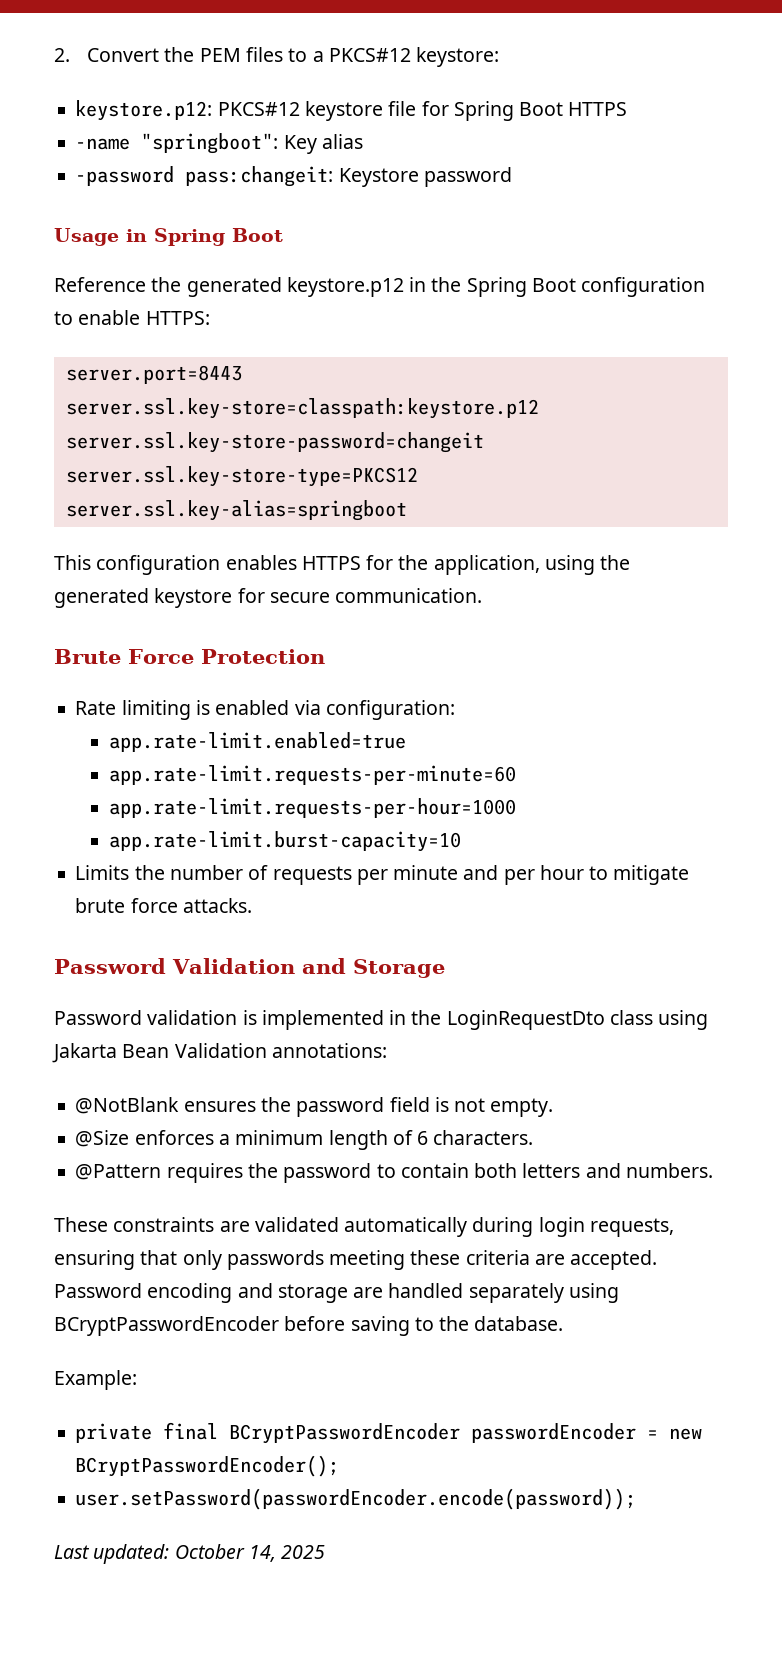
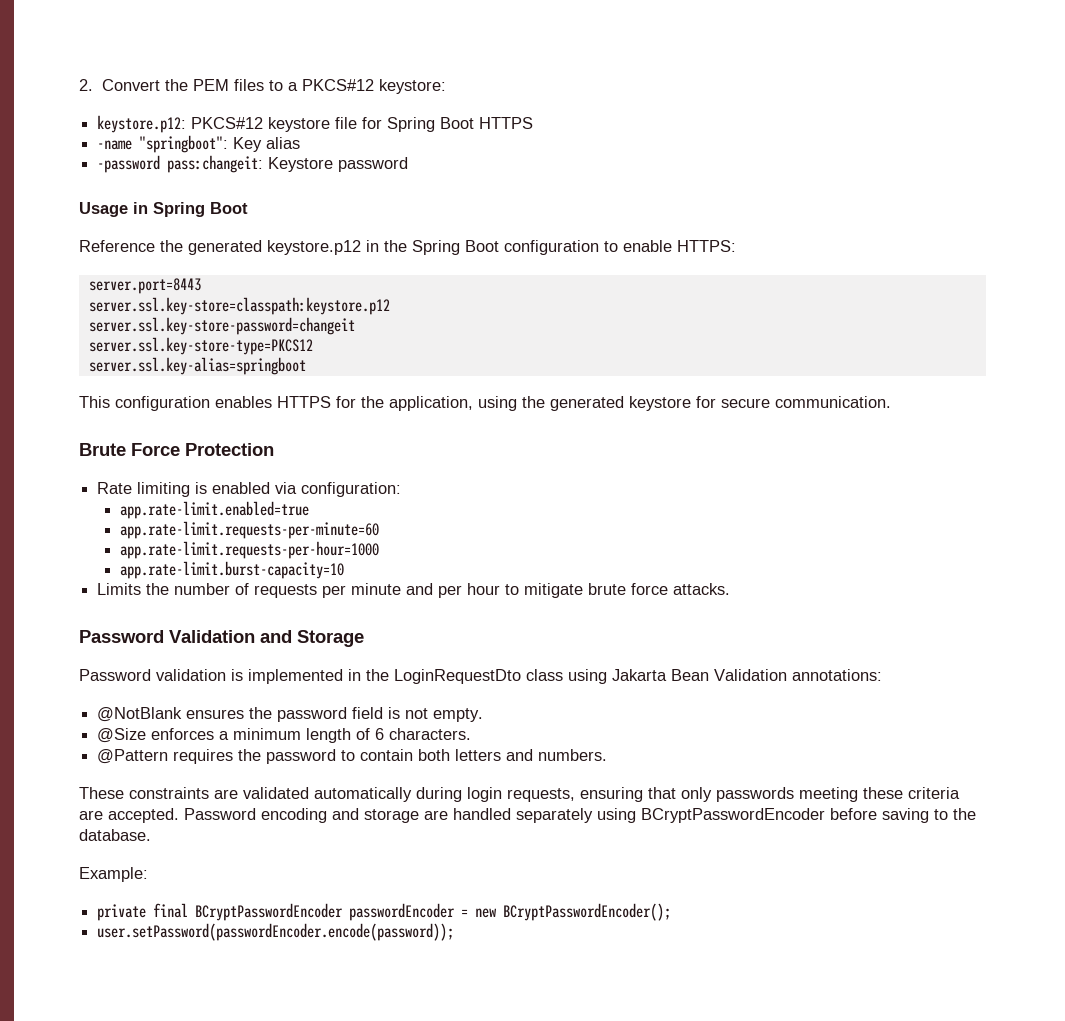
- Last updated: October 14, 2025

